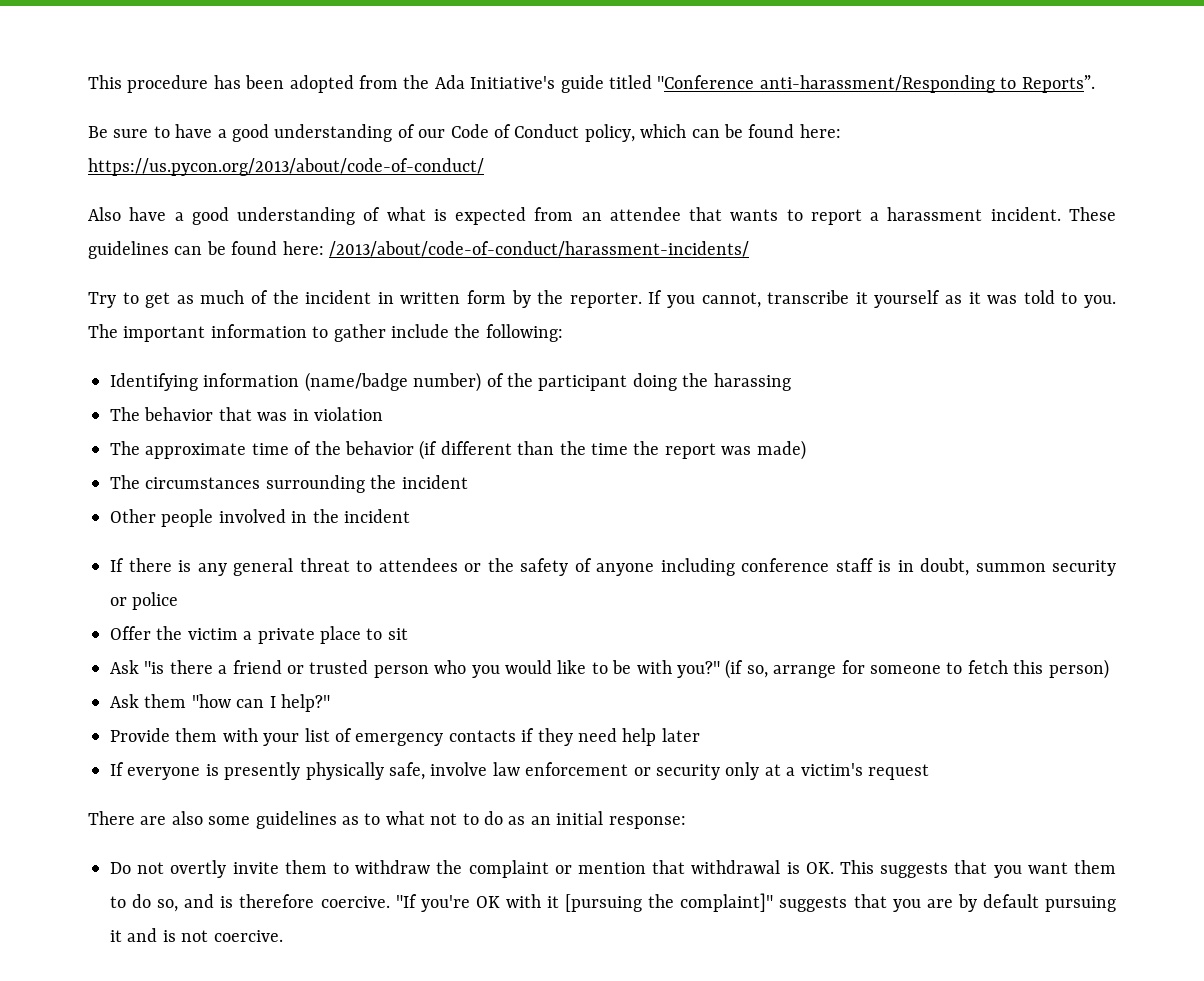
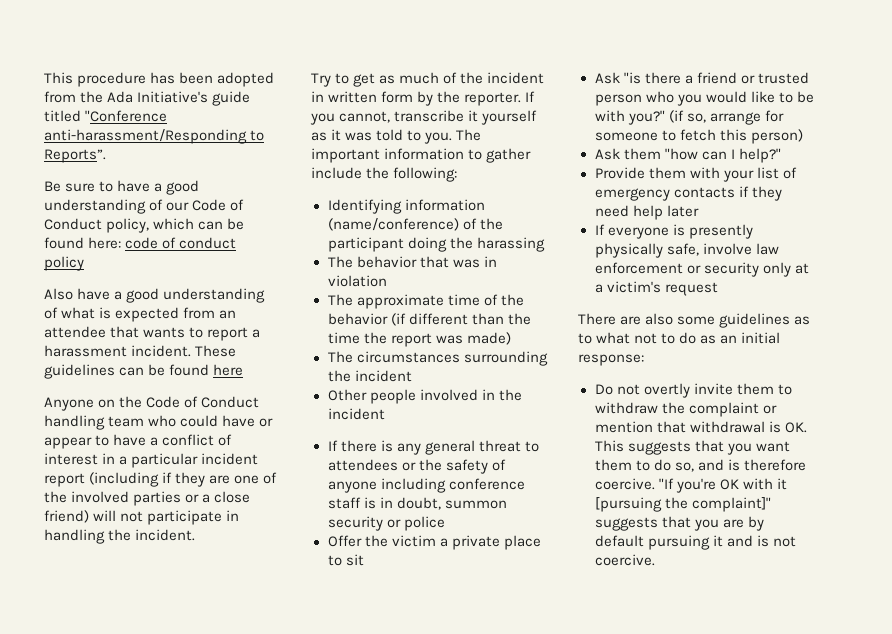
- Be sure to have a good understanding of our Code of Conduct policy, which can be found here: https://us.pycon.org/2013/about/code-of-conduct/
+ Be sure to have a good understanding of our Code of Conduct policy, which can be found here: code of conduct policy
- These guidelines can be found here: /2013/about/code-of-conduct/harassment-incidents/
+ These guidelines can be found here
+ Anyone on the Code of Conduct handling team who could have or appear to have a conflict of interest in a particular incident report (including if they are one of the involved parties or a close friend) will not participate in handling the incident.
- Identifying information (name/badge number) of the participant doing the harassing
+ Identifying information (name/conference) of the participant doing the harassing

